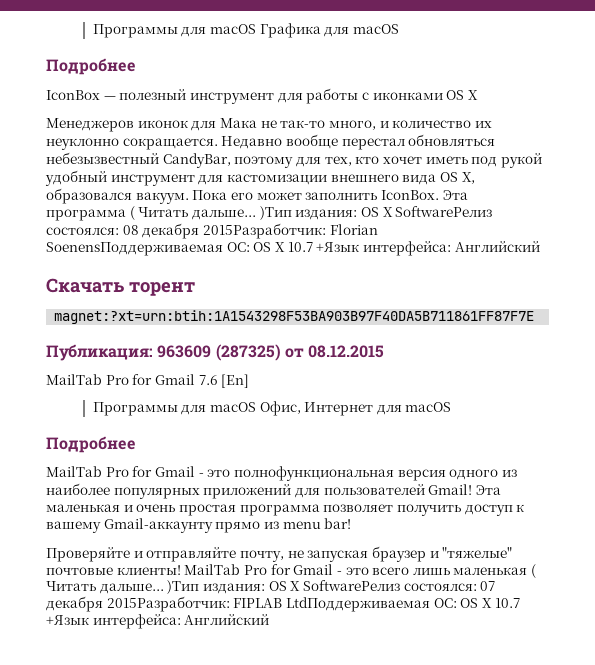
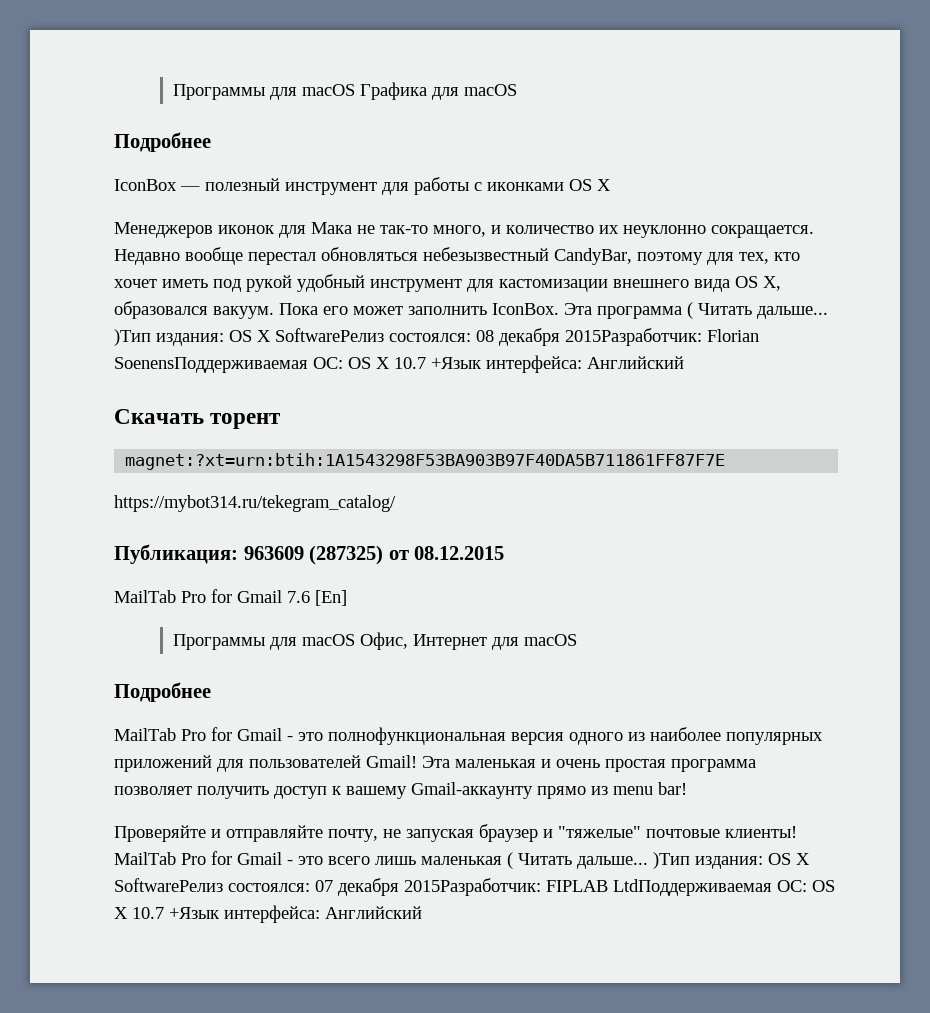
+ https://mybot314.ru/tekegram_catalog/

